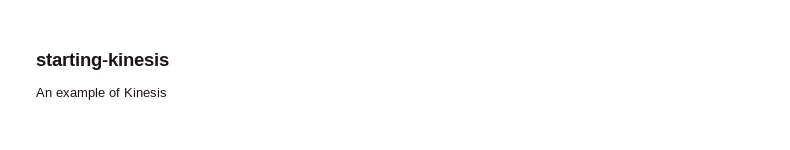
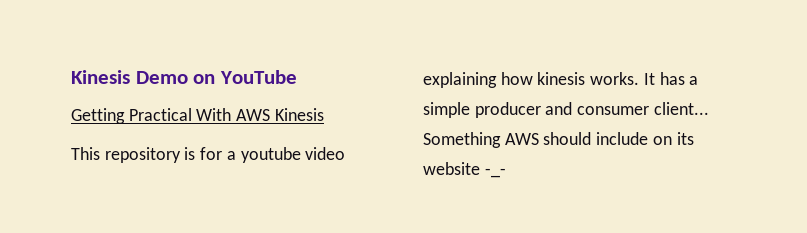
- starting-kinesis
- An example of Kinesis
+ Kinesis Demo on YouTube
+ Getting Practical With AWS Kinesis
+ This repository is for a youtube video explaining how kinesis works. It has a simple producer and consumer client... Something AWS should include on its website -_-

